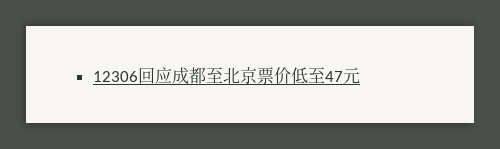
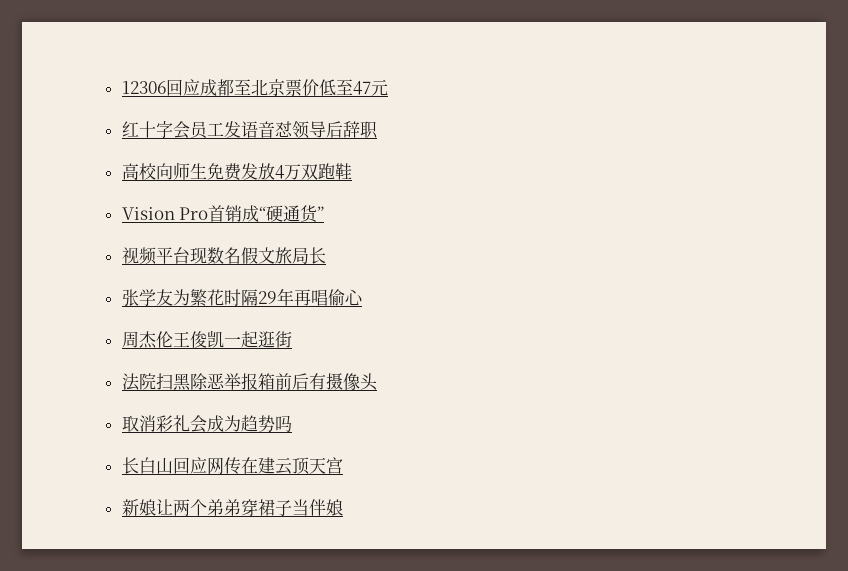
+ 红十字会员工发语音怼领导后辞职
+ 高校向师生免费发放4万双跑鞋
+ Vision Pro首销成“硬通货”
+ 视频平台现数名假文旅局长
+ 张学友为繁花时隔29年再唱偷心
+ 周杰伦王俊凯一起逛街
+ 法院扫黑除恶举报箱前后有摄像头
+ 取消彩礼会成为趋势吗
+ 长白山回应网传在建云顶天宫
+ 新娘让两个弟弟穿裙子当伴娘

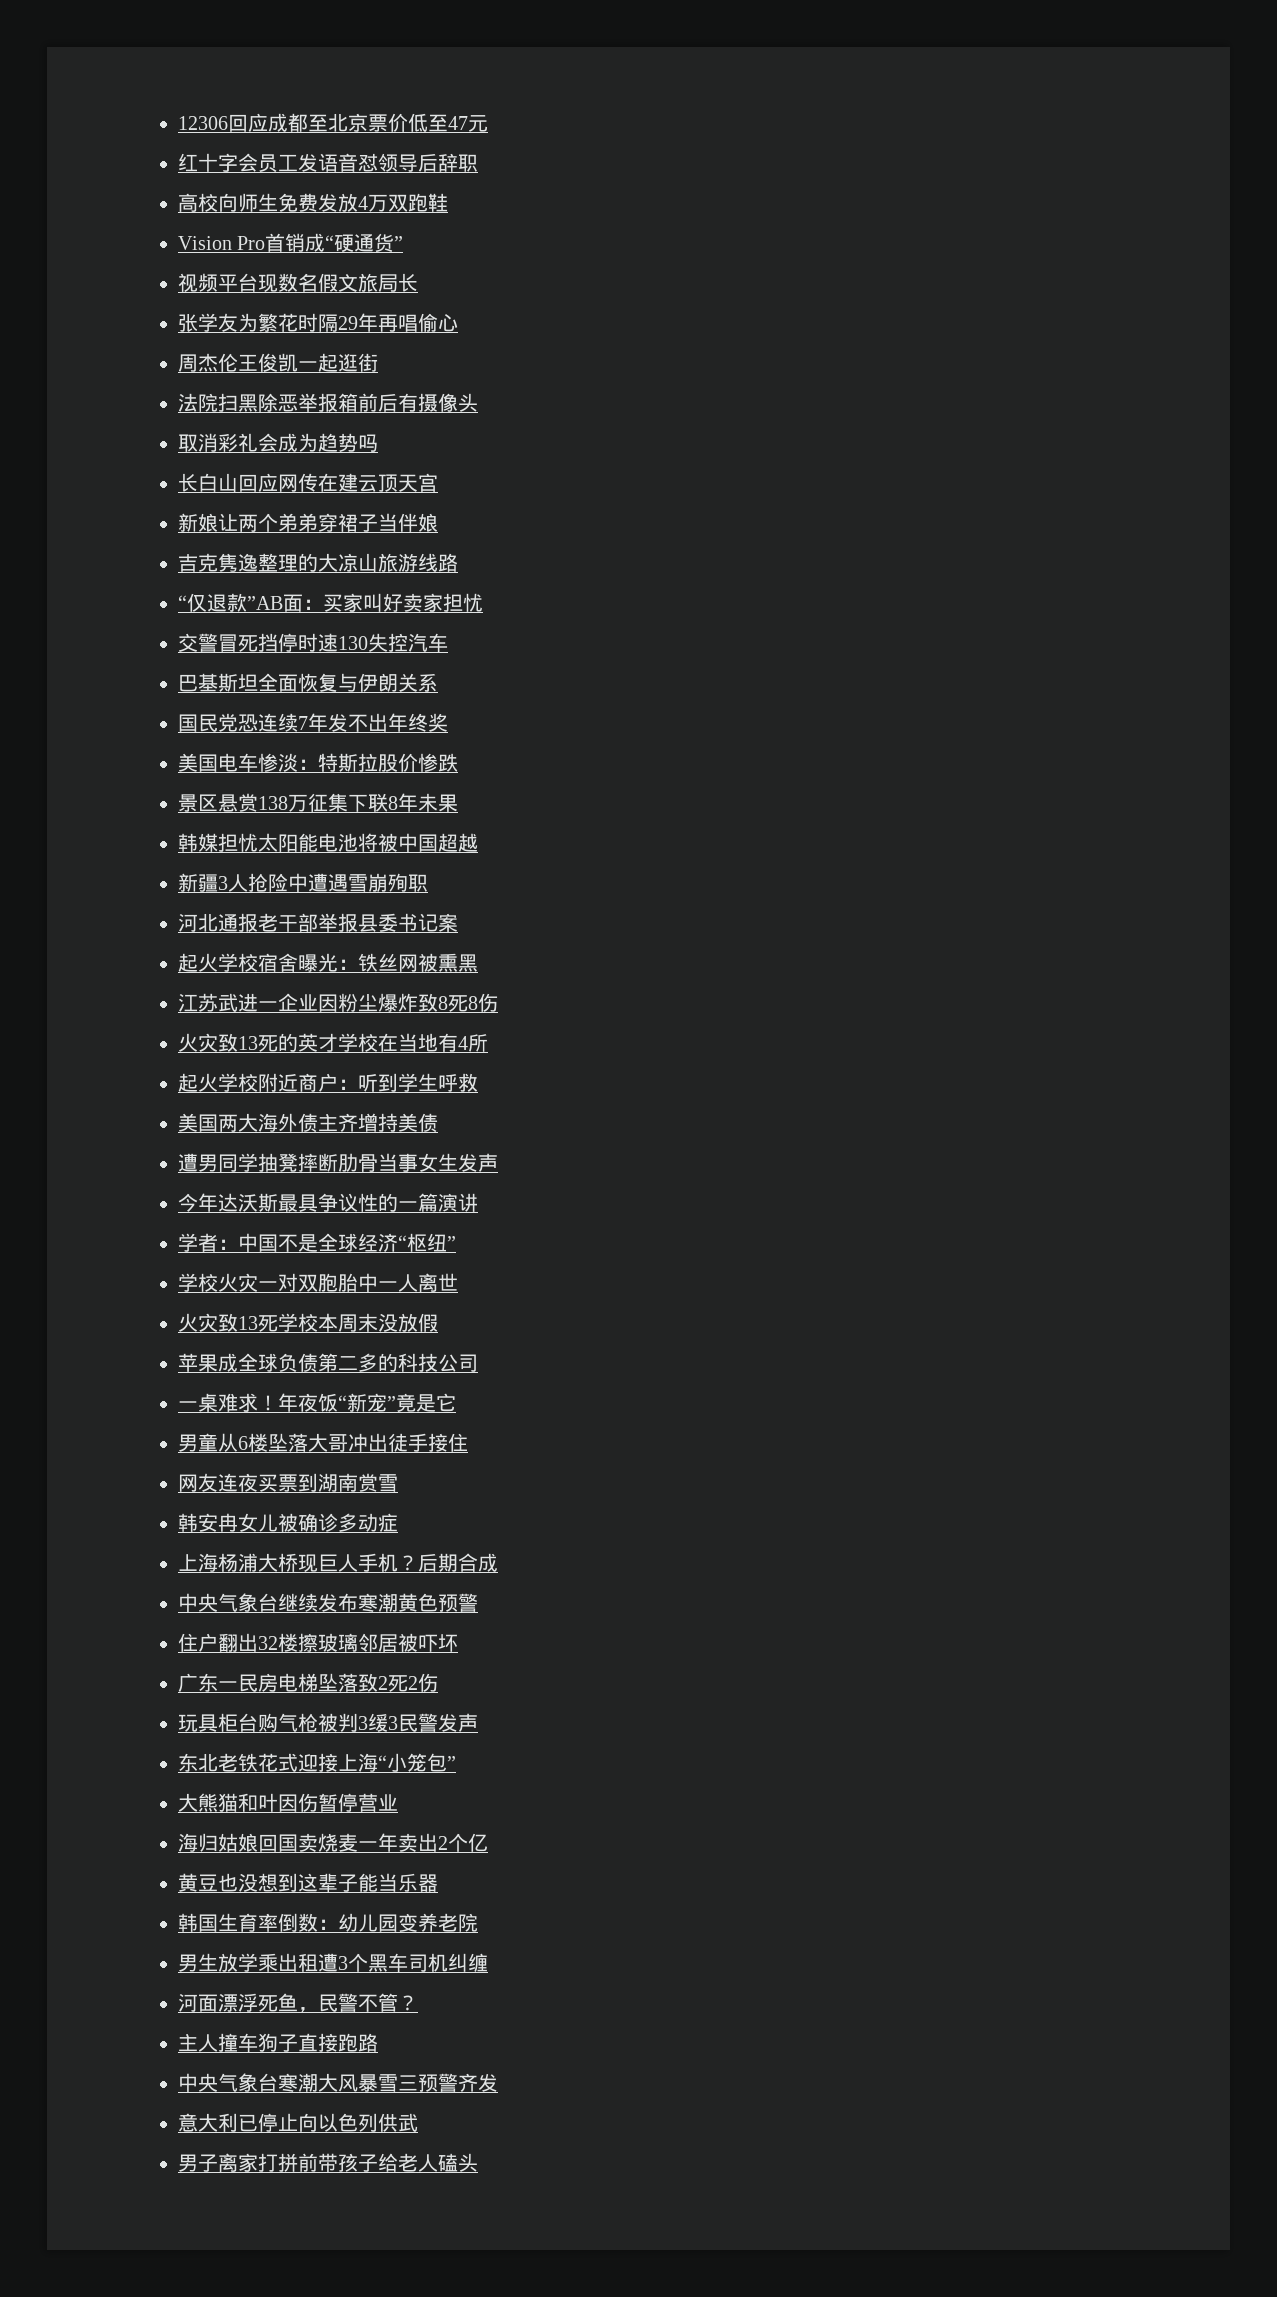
+ 吉克隽逸整理的大凉山旅游线路
+ “仅退款”AB面：买家叫好卖家担忧
+ 交警冒死挡停时速130失控汽车
+ 巴基斯坦全面恢复与伊朗关系
+ 国民党恐连续7年发不出年终奖
+ 美国电车惨淡：特斯拉股价惨跌
+ 景区悬赏138万征集下联8年未果
+ 韩媒担忧太阳能电池将被中国超越
+ 新疆3人抢险中遭遇雪崩殉职
+ 河北通报老干部举报县委书记案
+ 起火学校宿舍曝光：铁丝网被熏黑
+ 江苏武进一企业因粉尘爆炸致8死8伤
+ 火灾致13死的英才学校在当地有4所
+ 起火学校附近商户：听到学生呼救
+ 美国两大海外债主齐增持美债
+ 遭男同学抽凳摔断肋骨当事女生发声
+ 今年达沃斯最具争议性的一篇演讲
+ 学者：中国不是全球经济“枢纽”
+ 学校火灾一对双胞胎中一人离世
+ 火灾致13死学校本周末没放假
+ 苹果成全球负债第二多的科技公司
+ 一桌难求！年夜饭“新宠”竟是它
+ 男童从6楼坠落大哥冲出徒手接住
+ 网友连夜买票到湖南赏雪
+ 韩安冉女儿被确诊多动症
+ 上海杨浦大桥现巨人手机？后期合成
+ 中央气象台继续发布寒潮黄色预警
+ 住户翻出32楼擦玻璃邻居被吓坏
+ 广东一民房电梯坠落致2死2伤
+ 玩具柜台购气枪被判3缓3民警发声
+ 东北老铁花式迎接上海“小笼包”
+ 大熊猫和叶因伤暂停营业
+ 海归姑娘回国卖烧麦一年卖出2个亿
+ 黄豆也没想到这辈子能当乐器
+ 韩国生育率倒数：幼儿园变养老院
+ 男生放学乘出租遭3个黑车司机纠缠
+ 河面漂浮死鱼，民警不管？
+ 主人撞车狗子直接跑路
+ 中央气象台寒潮大风暴雪三预警齐发
+ 意大利已停止向以色列供武
+ 男子离家打拼前带孩子给老人磕头

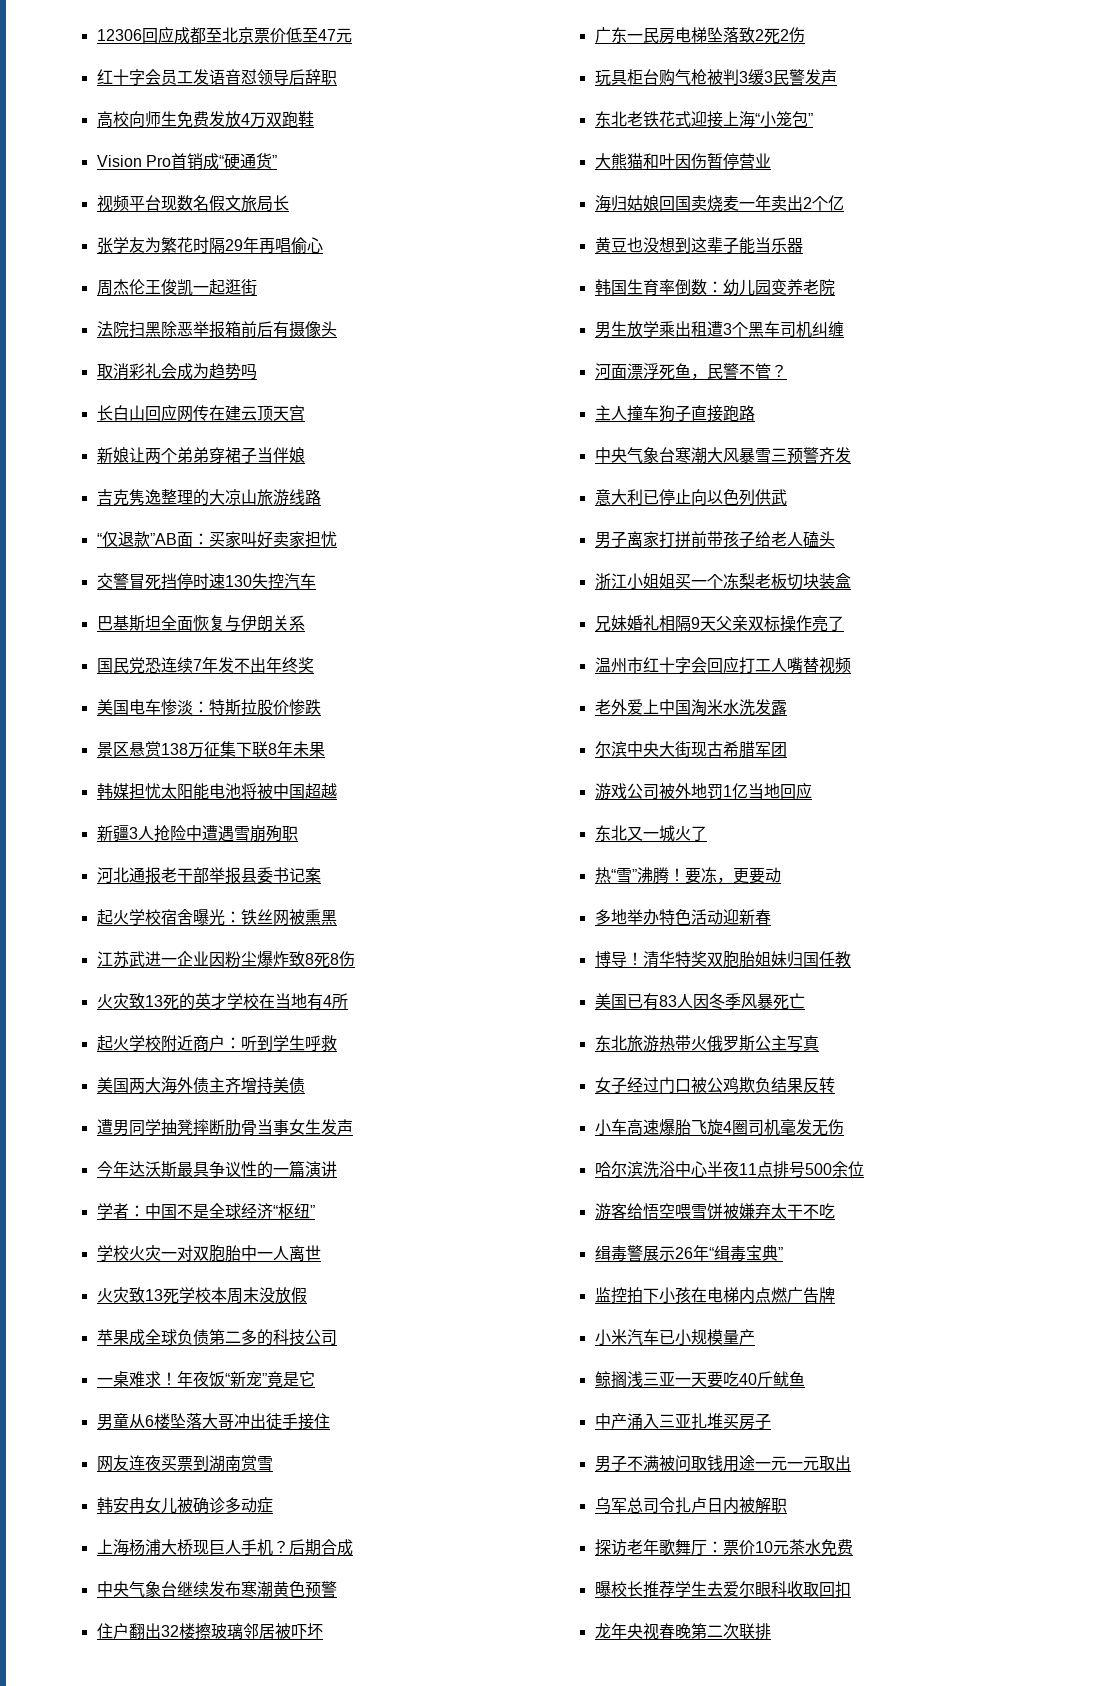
+ 浙江小姐姐买一个冻梨老板切块装盒
+ 兄妹婚礼相隔9天父亲双标操作亮了
+ 温州市红十字会回应打工人嘴替视频
+ 老外爱上中国淘米水洗发露
+ 尔滨中央大街现古希腊军团
+ 游戏公司被外地罚1亿当地回应
+ 东北又一城火了
+ 热“雪”沸腾！要冻，更要动
+ 多地举办特色活动迎新春
+ 博导！清华特奖双胞胎姐妹归国任教
+ 美国已有83人因冬季风暴死亡
+ 东北旅游热带火俄罗斯公主写真
+ 女子经过门口被公鸡欺负结果反转
+ 小车高速爆胎飞旋4圈司机毫发无伤
+ 哈尔滨洗浴中心半夜11点排号500余位
+ 游客给悟空喂雪饼被嫌弃太干不吃
+ 缉毒警展示26年“缉毒宝典”
+ 监控拍下小孩在电梯内点燃广告牌
+ 小米汽车已小规模量产
+ 鲸搁浅三亚一天要吃40斤鱿鱼
+ 中产涌入三亚扎堆买房子
+ 男子不满被问取钱用途一元一元取出
+ 乌军总司令扎卢日内被解职
+ 探访老年歌舞厅：票价10元茶水免费
+ 曝校长推荐学生去爱尔眼科收取回扣
+ 龙年央视春晚第二次联排

